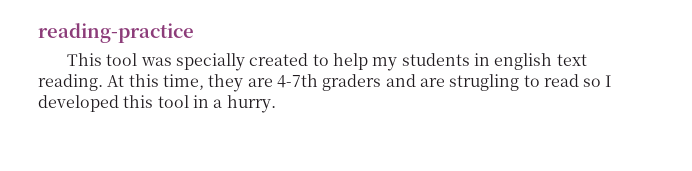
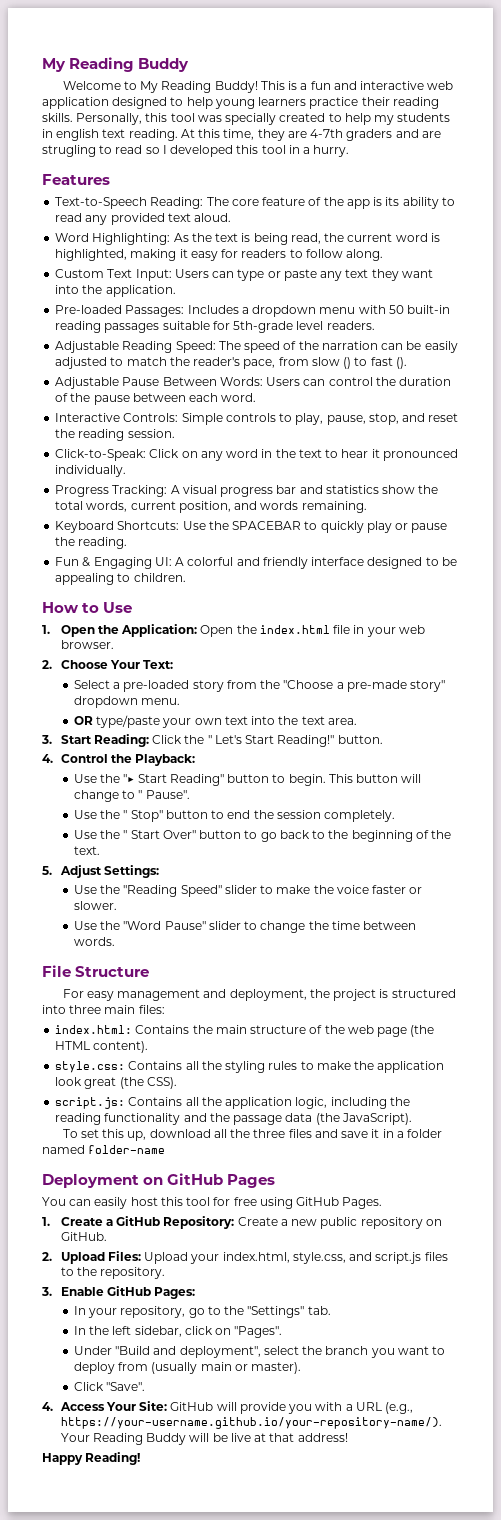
- reading-practice
- This tool was specially created to help my students in english text reading.
+ My Reading Buddy
+ Welcome to My Reading Buddy! This is a fun and interactive web application designed to help young learners practice their reading skills. Personally, this tool was specially created to help my students in english text reading.
+ Features
+ Text-to-Speech Reading: The core feature of the app is its ability to read any provided text aloud.
+ Word Highlighting: As the text is being read, the current word is highlighted, making it easy for readers to follow along.
+ Custom Text Input: Users can type or paste any text they want into the application.
+ Pre-loaded Passages: Includes a dropdown menu with 50 built-in reading passages suitable for 5th-grade level readers.
+ Adjustable Reading Speed: The speed of the narration can be easily adjusted to match the reader's pace, from slow () to fast ().
+ Adjustable Pause Between Words: Users can control the duration of the pause between each word.
+ Interactive Controls: Simple controls to play, pause, stop, and reset the reading session.
+ Click-to-Speak: Click on any word in the text to hear it pronounced individually.
+ Progress Tracking: A visual progress bar and statistics show the total words, current position, and words remaining.
+ Keyboard Shortcuts: Use the SPACEBAR to quickly play or pause the reading.
+ Fun & Engaging UI: A colorful and friendly interface designed to be appealing to children.
+ How to Use
+ 1. Open the Application: Open the index.html file in your web browser.
+ 2. Choose Your Text:
+ Select a pre-loaded story from the "Choose a pre-made story" dropdown menu.
+ OR type/paste your own text into the text area.
+ 3. Start Reading: Click the " Let's Start Reading!" button.
+ 4. Control the Playback:
+ Use the "▶ Start Reading" button to begin. This button will change to " Pause".
+ Use the " Stop" button to end the session completely.
+ Use the " Start Over" button to go back to the beginning of the text.
+ 5. Adjust Settings:
+ Use the "Reading Speed" slider to make the voice faster or slower.
+ Use the "Word Pause" slider to change the time between words.
+ File Structure
+ For easy management and deployment, the project is structured into three main files:
+ index.html: Contains the main structure of the web page (the HTML content).
+ style.css: Contains all the styling rules to make the application look great (the CSS).
+ script.js: Contains all the application logic, including the reading functionality and the passage data (the JavaScript).
+ To set this up, download all the three files and save it in a folder named folder-name
+ Deployment on GitHub Pages
+ You can easily host this tool for free using GitHub Pages.
+ 1. Create a GitHub Repository: Create a new public repository on GitHub.
+ 2. Upload Files: Upload your index.html, style.css, and script.js files to the repository.
+ 3. Enable GitHub Pages:
+ In your repository, go to the "Settings" tab.
+ In the left sidebar, click on "Pages".
+ Under "Build and deployment", select the branch you want to deploy from (usually main or master).
+ Click "Save".
+ 4. Access Your Site: GitHub will provide you with a URL (e.g., https://your-username.github.io/your-repository-name/). Your Reading Buddy will be live at that address!
+ Happy Reading!

